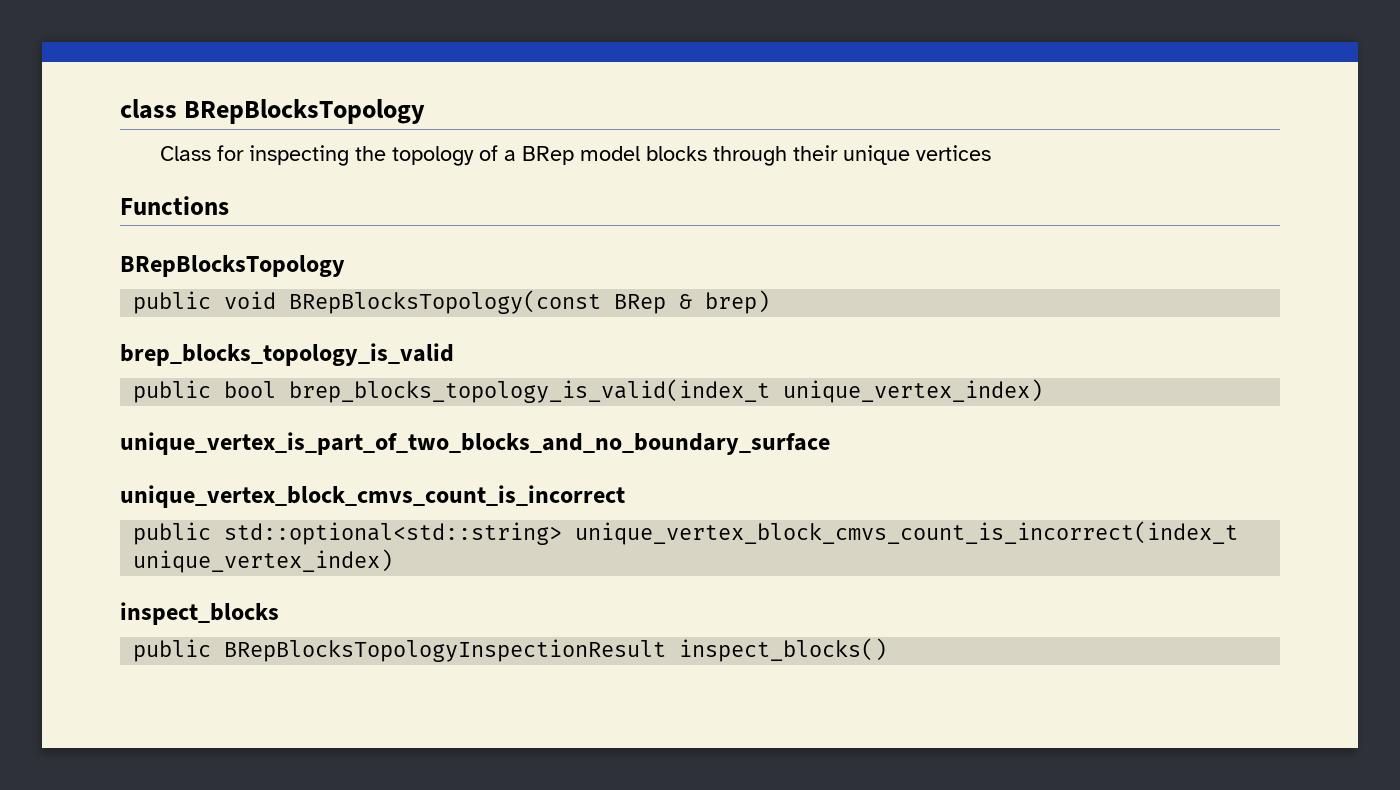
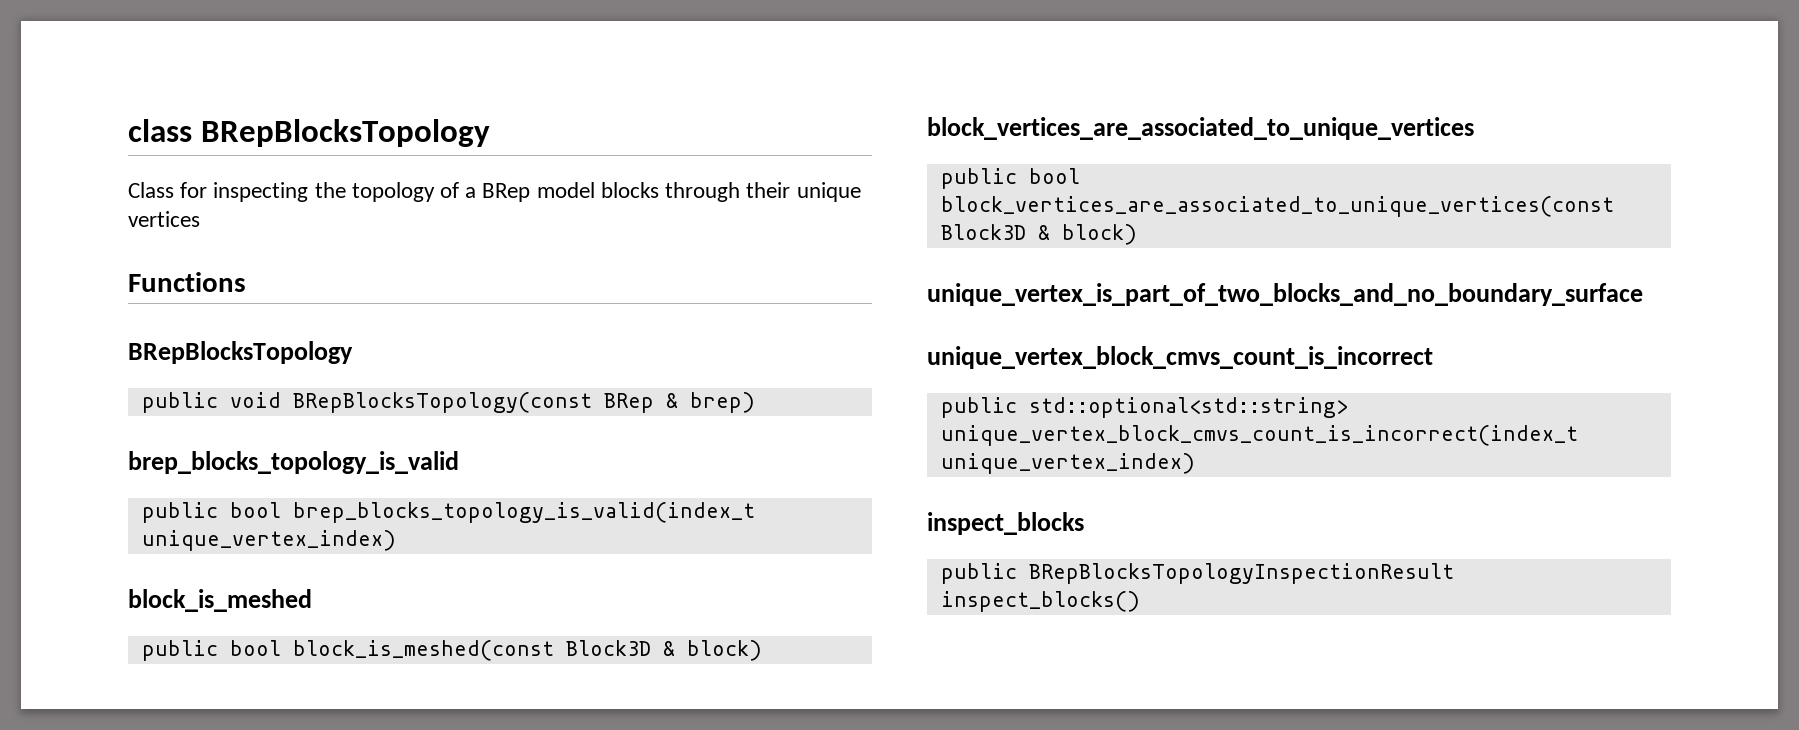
+ block_is_meshed
+ public bool block_is_meshed(const Block3D & block)
+ block_vertices_are_associated_to_unique_vertices
+ public bool block_vertices_are_associated_to_unique_vertices(const Block3D & block)

